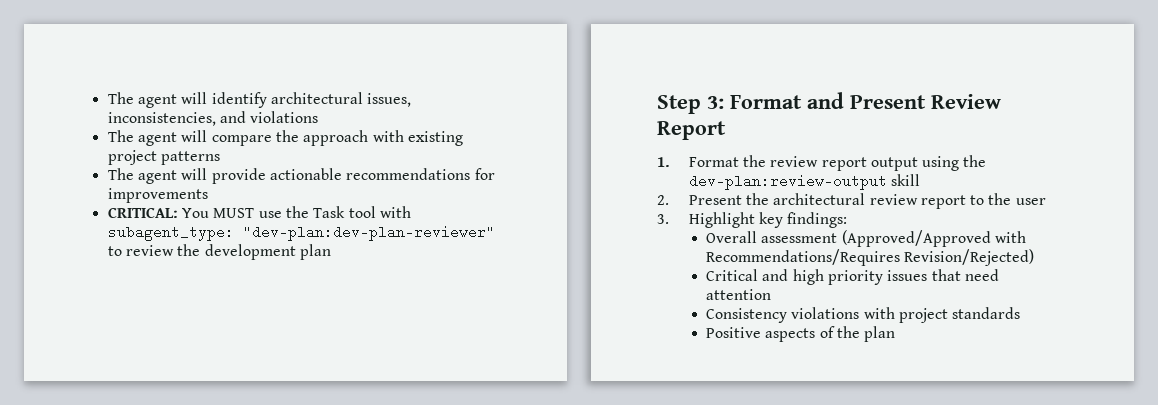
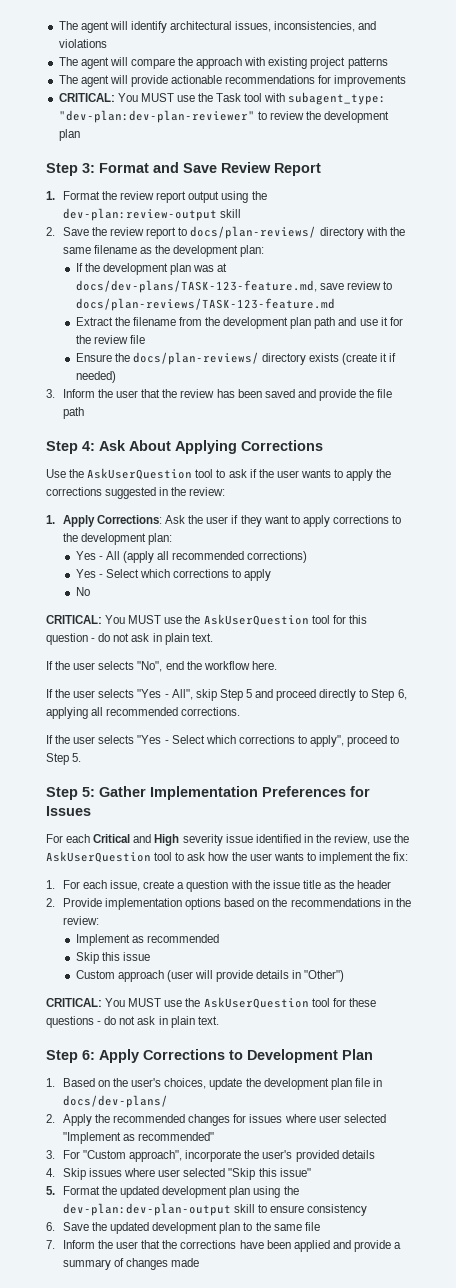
- Step 3: Format and Present Review Report
+ Step 3: Format and Save Review Report
- 2. Present the architectural review report to the user
- 3. Highlight key findings:
- Overall assessment (Approved/Approved with Recommendations/Requires Revision/Rejected)
- Critical and high priority issues that need attention
- Consistency violations with project standards
- Positive aspects of the plan
+ 2. Save the review report to docs/plan-reviews/ directory with the same filename as the development plan:
+ If the development plan was at docs/dev-plans/TASK-123-feature.md, save review to docs/plan-reviews/TASK-123-feature.md
+ Extract the filename from the development plan path and use it for the review file
+ Ensure the docs/plan-reviews/ directory exists (create it if needed)
+ 3. Inform the user that the review has been saved and provide the file path
+ Step 4: Ask About Applying Corrections
+ Use the AskUserQuestion tool to ask if the user wants to apply the corrections suggested in the review:
+ 1. Apply Corrections: Ask the user if they want to apply corrections to the development plan:
+ Yes - All (apply all recommended corrections)
+ Yes - Select which corrections to apply
+ No
+ CRITICAL: You MUST use the AskUserQuestion tool for this question - do not ask in plain text.
+ If the user selects "No", end the workflow here.
+ If the user selects "Yes - All", skip Step 5 and proceed directly to Step 6, applying all recommended corrections.
+ If the user selects "Yes - Select which corrections to apply", proceed to Step 5.
+ Step 5: Gather Implementation Preferences for Issues
+ For each Critical and High severity issue identified in the review, use the AskUserQuestion tool to ask how the user wants to implement the fix:
+ 1. For each issue, create a question with the issue title as the header
+ 2. Provide implementation options based on the recommendations in the review:
+ Implement as recommended
+ Skip this issue
+ Custom approach (user will provide details in "Other")
+ CRITICAL: You MUST use the AskUserQuestion tool for these questions - do not ask in plain text.
+ Step 6: Apply Corrections to Development Plan
+ 1. Based on the user's choices, update the development plan file in docs/dev-plans/
+ 2. Apply the recommended changes for issues where user selected "Implement as recommended"
+ 3. For "Custom approach", incorporate the user's provided details
+ 4. Skip issues where user selected "Skip this issue"
+ 5. Format the updated development plan using the dev-plan:dev-plan-output skill to ensure consistency
+ 6. Save the updated development plan to the same file
+ 7. Inform the user that the corrections have been applied and provide a summary of changes made

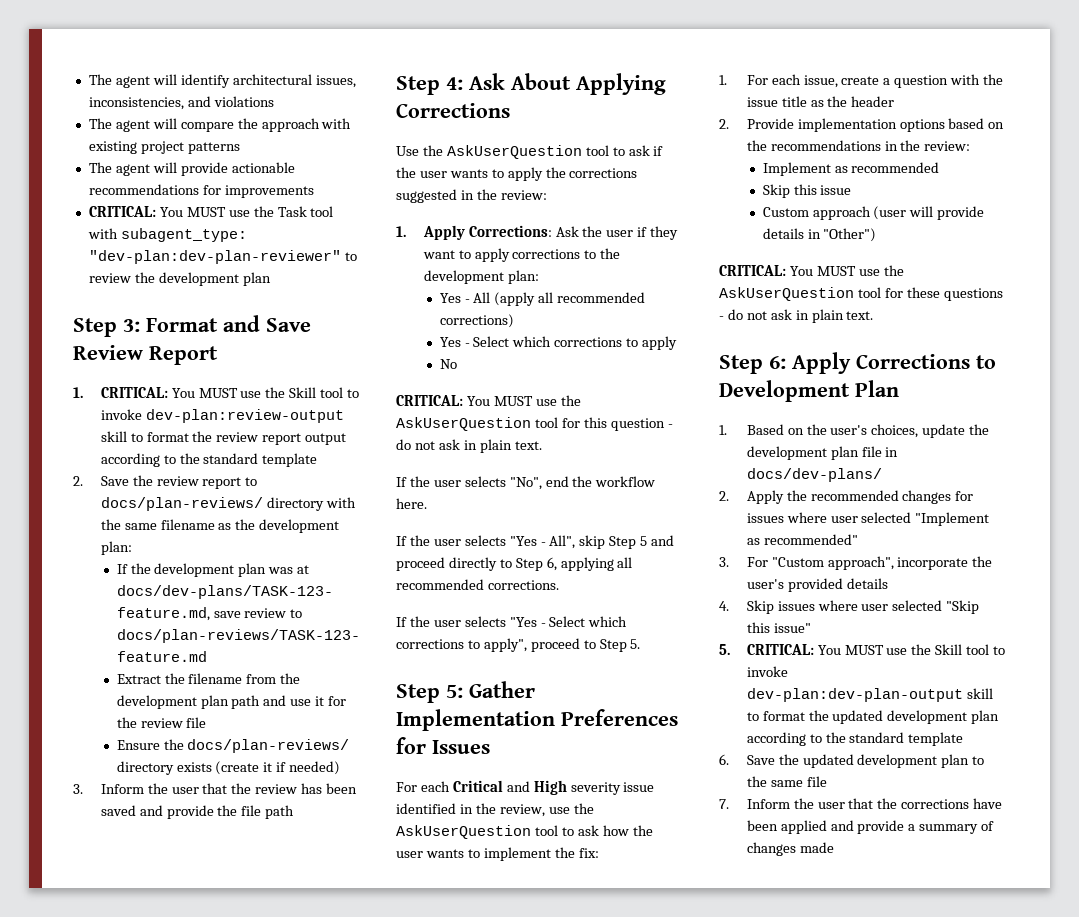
- 1. Format the review report output using the dev-plan:review-output skill
+ 1. CRITICAL: You MUST use the Skill tool to invoke dev-plan:review-output skill to format the review report output according to the standard template
- 5. Format the updated development plan using the dev-plan:dev-plan-output skill to ensure consistency
+ 5. CRITICAL: You MUST use the Skill tool to invoke dev-plan:dev-plan-output skill to format the updated development plan according to the standard template

